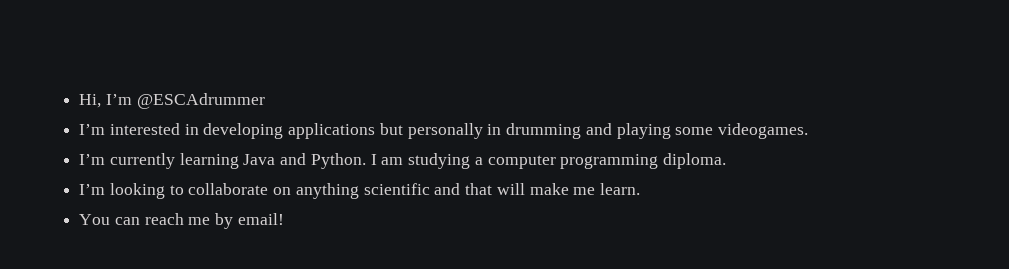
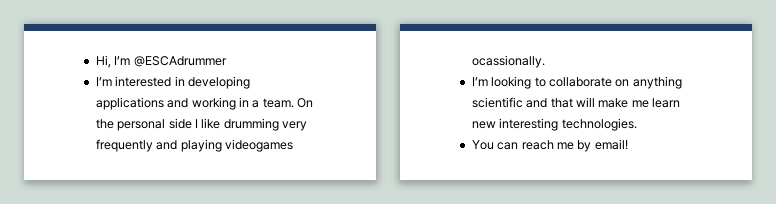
- I’m interested in developing applications but personally in drumming and playing some videogames.
- I’m currently learning Java and Python. I am studying a computer programming diploma.
+ I’m interested in developing applications and working in a team. On the personal side I like drumming very frequently and playing videogames ocassionally.
- I’m looking to collaborate on anything scientific and that will make me learn.
+ I’m looking to collaborate on anything scientific and that will make me learn new interesting technologies.

